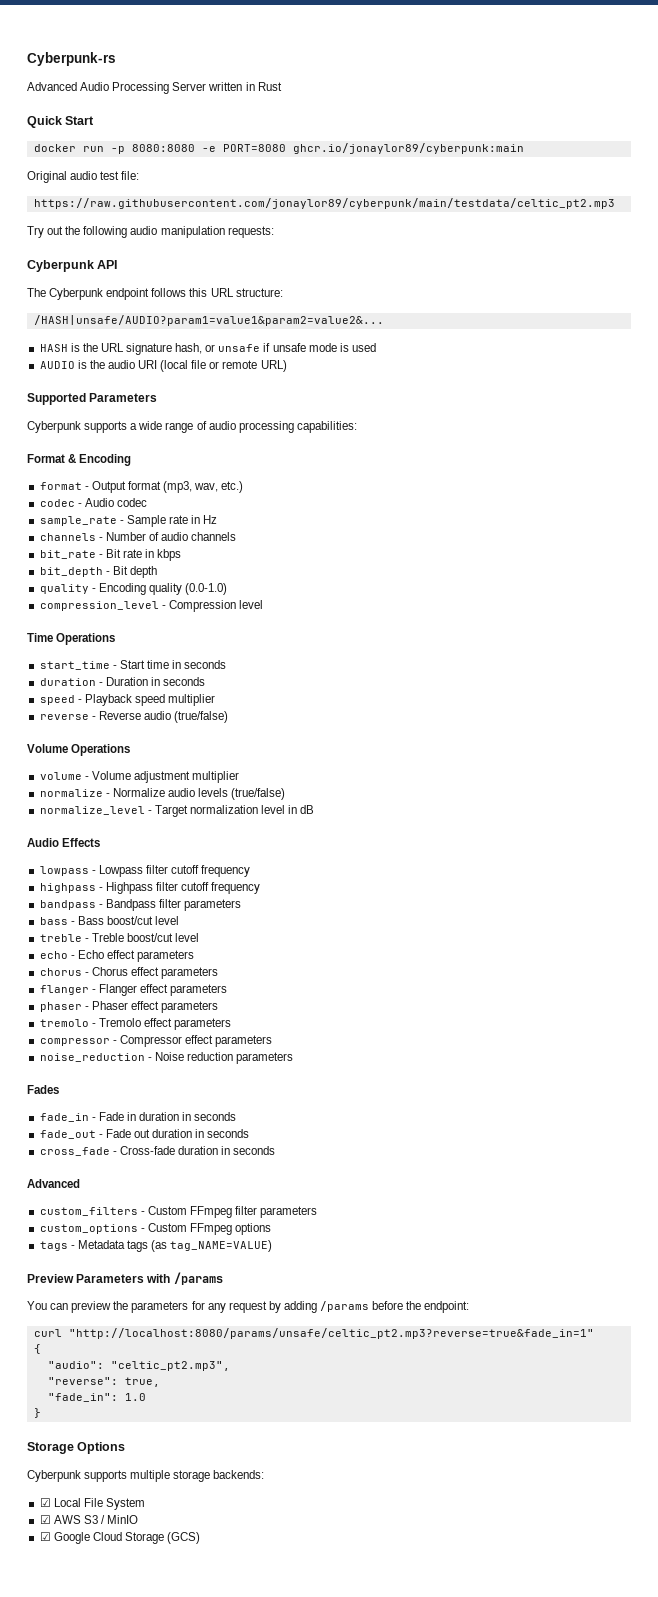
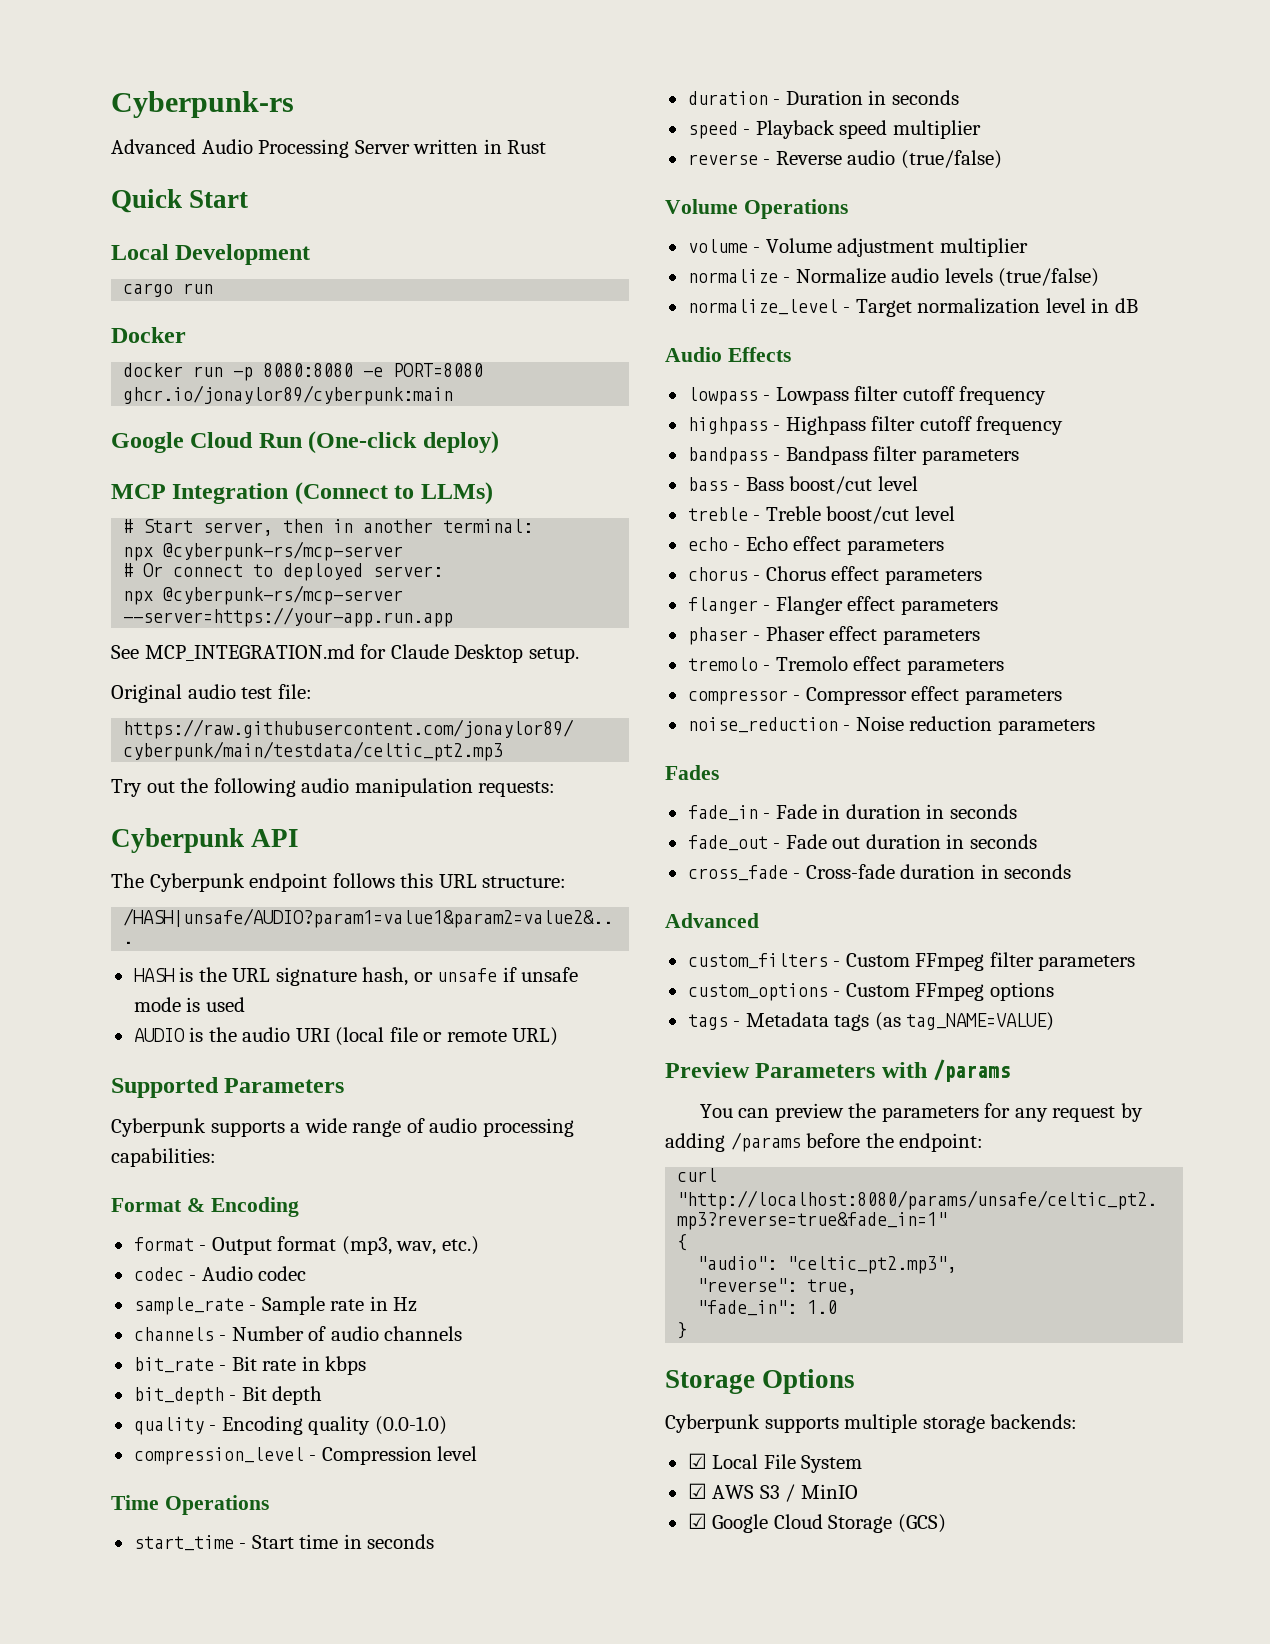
+ Local Development
+ cargo run
+ Docker
+ Google Cloud Run (One-click deploy)
+ MCP Integration (Connect to LLMs)
+ # Start server, then in another terminal:
+ npx @cyberpunk-rs/mcp-server
+ # Or connect to deployed server:
+ npx @cyberpunk-rs/mcp-server --server=https://your-app.run.app
+ See MCP_INTEGRATION.md for Claude Desktop setup.

